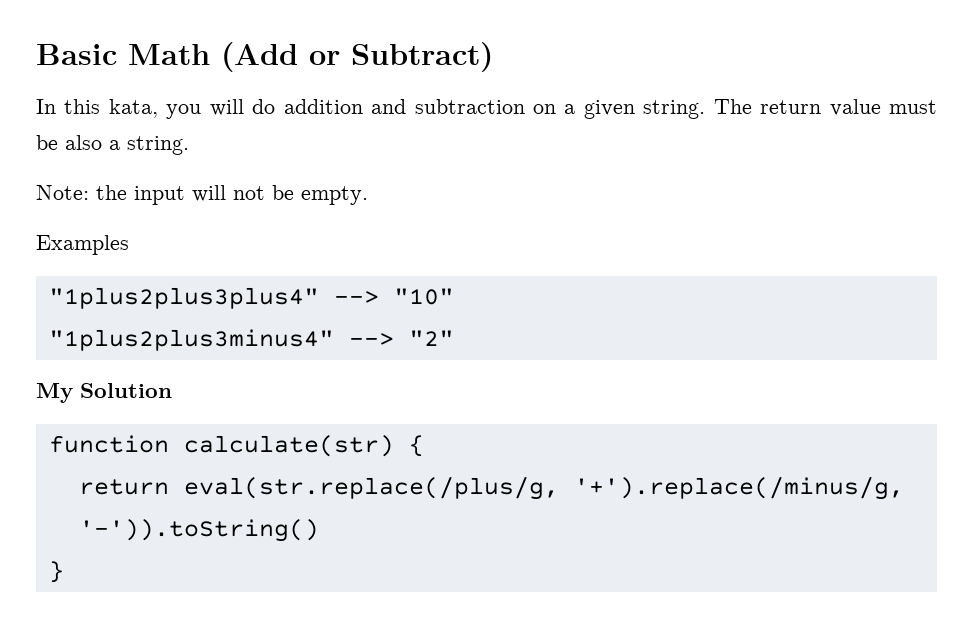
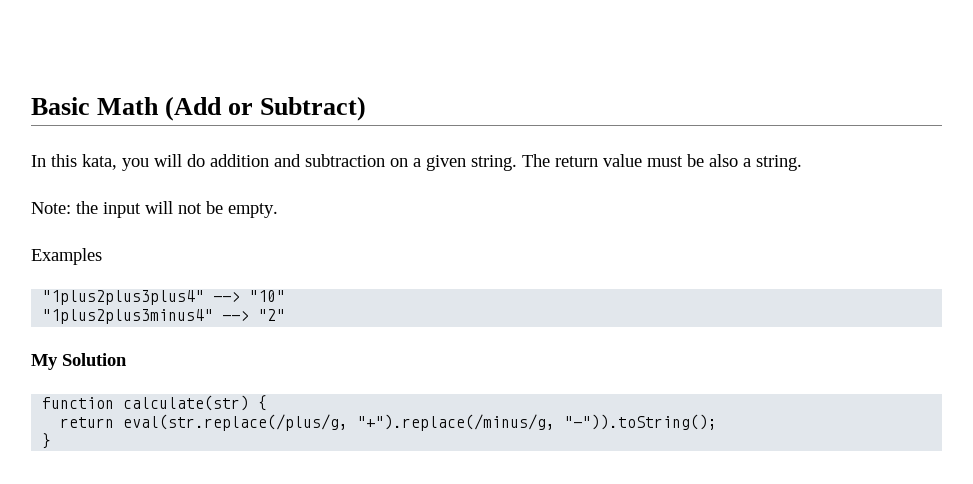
- return eval(str.replace(/plus/g, '+').replace(/minus/g, '-')).toString()
+ return eval(str.replace(/plus/g, "+").replace(/minus/g, "-")).toString();

